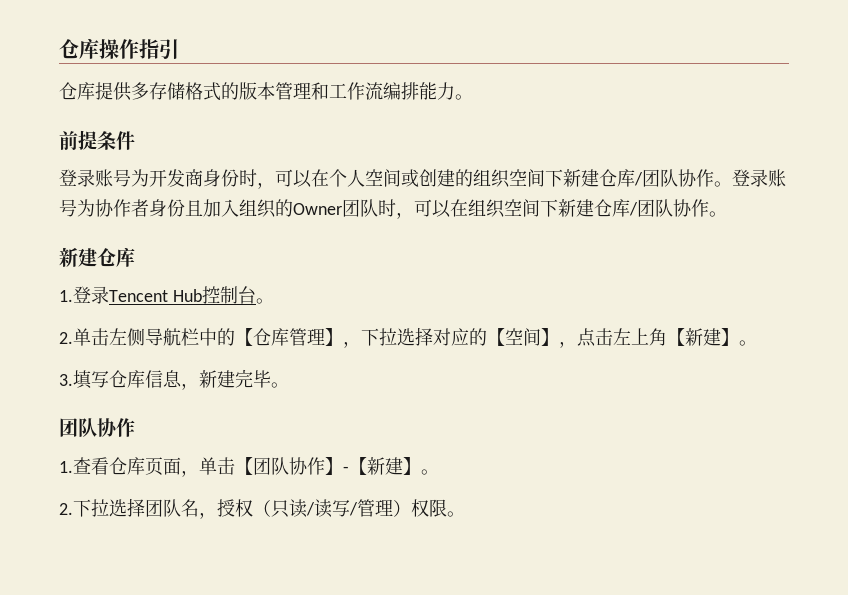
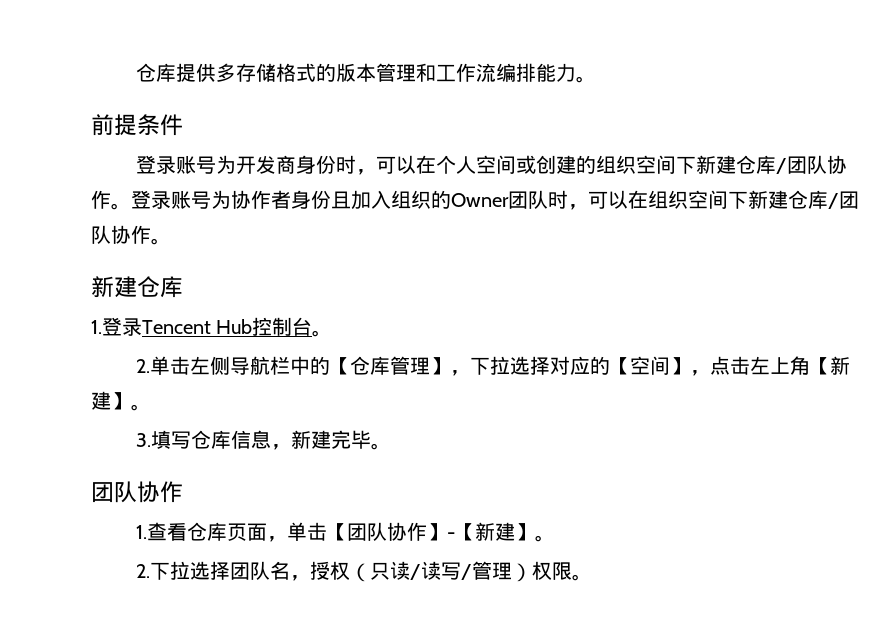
- 仓库操作指引

